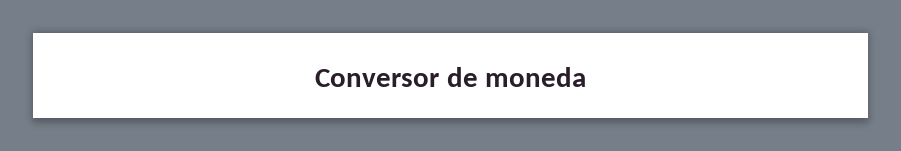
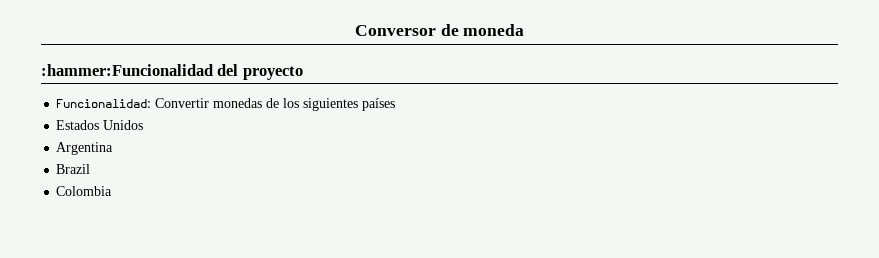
+ :hammer:Funcionalidad del proyecto
+ Funcionalidad: Convertir monedas de los siguientes países
+ Estados Unidos
+ Argentina
+ Brazil
+ Colombia

